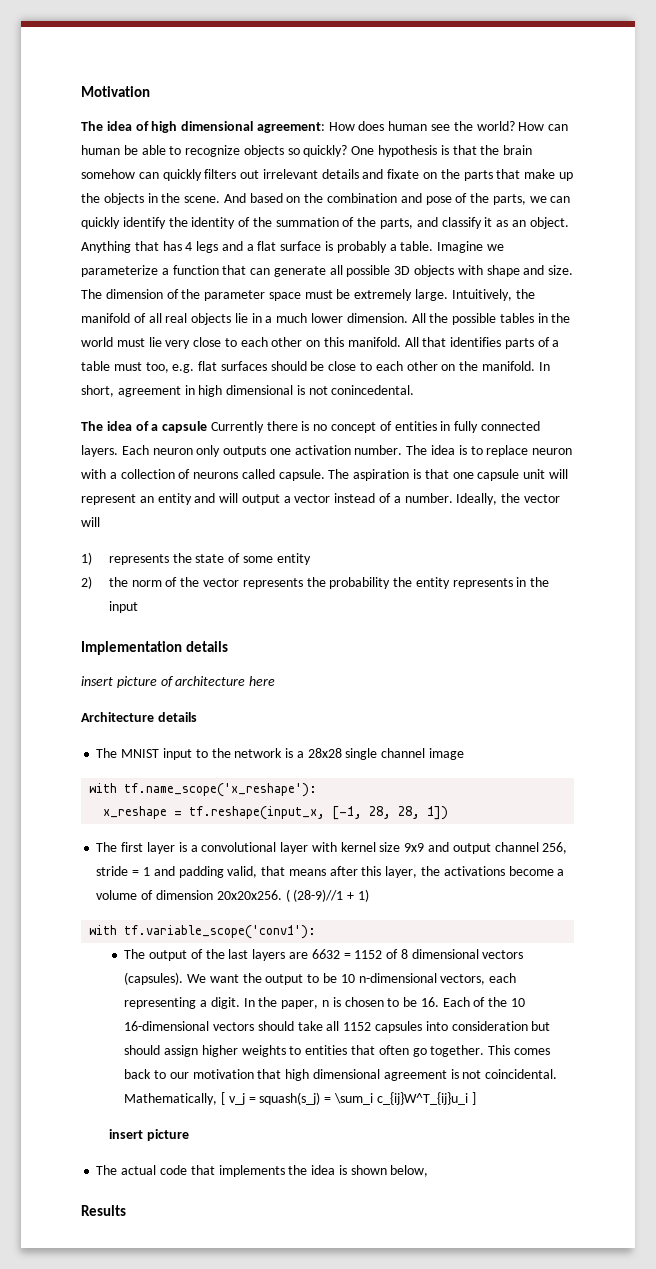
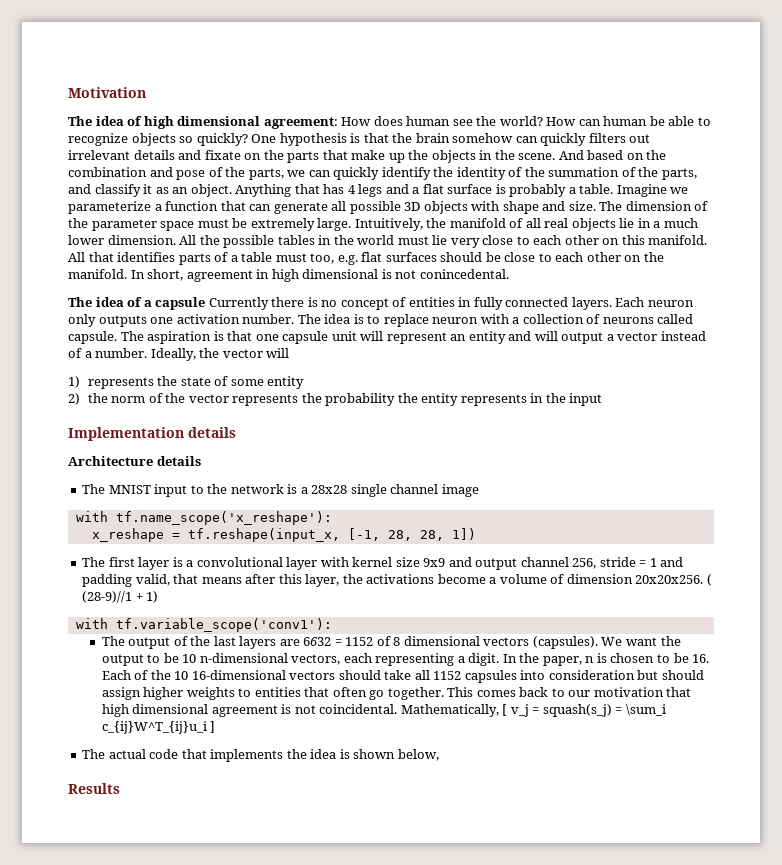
- insert picture of architecture here
  Mathematically, [ v_j = squash(s_j) = \sum_i c_{ij}W^T_{ij}u_i ]
- insert picture

